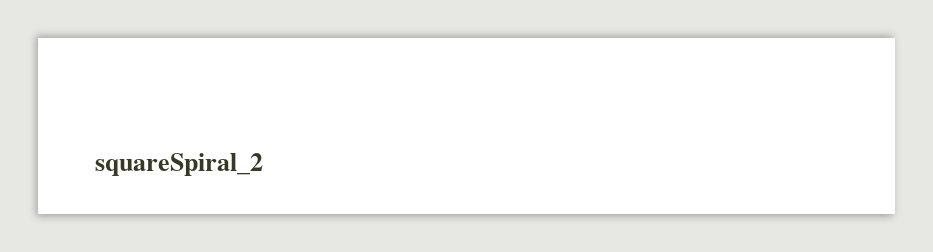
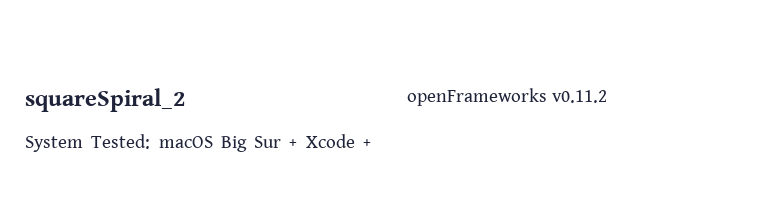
+ System Tested: macOS Big Sur + Xcode + openFrameworks v0.11.2

